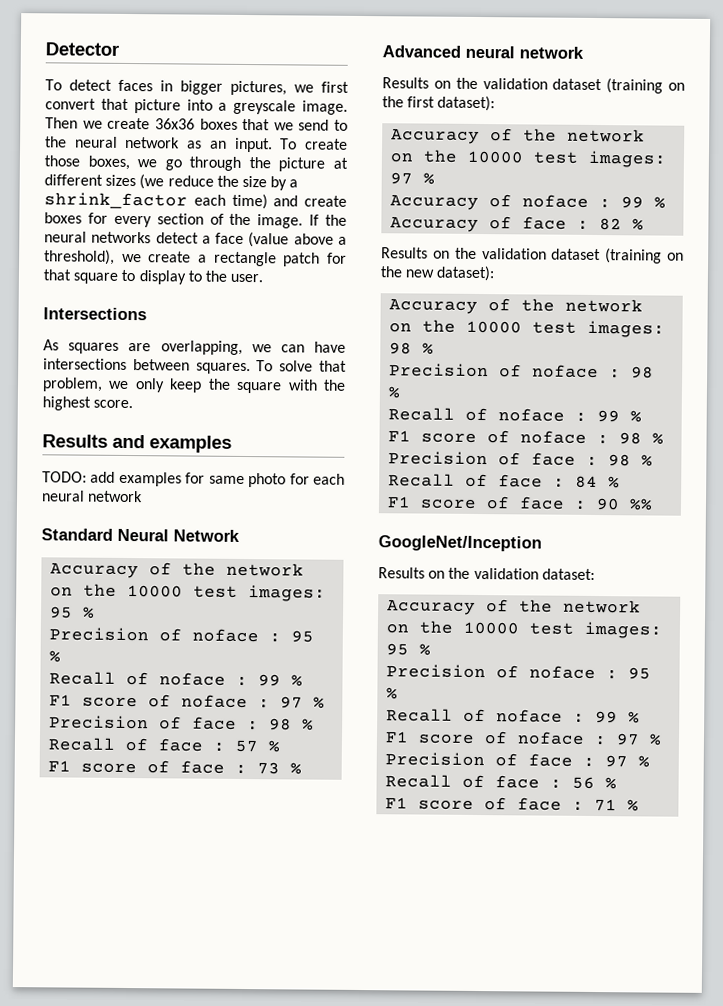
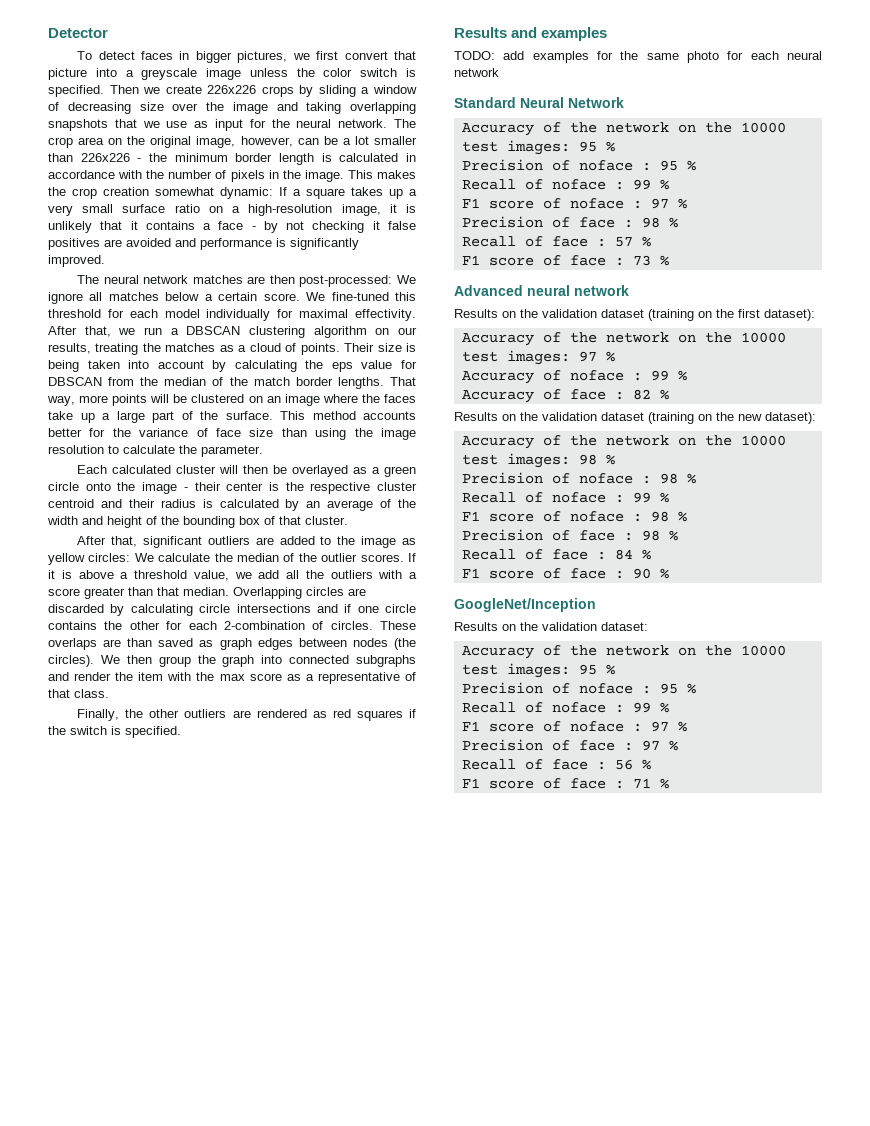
- To detect faces in bigger pictures, we first convert that picture into a greyscale image. Then we create 36x36 boxes that we send to the neural network as an input. To create those boxes, we go through the picture at different sizes (we reduce the size by a shrink_factor each time) and create boxes for every section of the image. If the neural networks detect a face (value above a threshold), we create a rectangle patch for that square to display to the user.
- Intersections
- As squares are overlapping, we can have intersections between squares. To solve that problem, we only keep the square with the highest score.
+ To detect faces in bigger pictures, we first convert that picture into a greyscale image unless the color switch is specified. Then we create 226x226 crops by sliding a window of decreasing size over the image and taking overlapping snapshots that we use as input for the neural network. The crop area on the original image, however, can be a lot smaller than 226x226 - the minimum border length is calculated in accordance with the number of pixels in the image. This makes the crop creation somewhat dynamic: If a square takes up a very small surface ratio on a high-resolution image, it is unlikely that it contains a face - by not checking it false positives are avoided and performance is significantly improved.
+ The neural network matches are then post-processed: We ignore all matches below a certain score. We fine-tuned this threshold for each model individually for maximal effectivity. After that, we run a DBSCAN clustering algorithm on our results, treating the matches as a cloud of points. Their size is being taken into account by calculating the eps value for DBSCAN from the median of the match border lengths. That way, more points will be clustered on an image where the faces take up a large part of the surface. This method accounts better for the variance of face size than using the image resolution to calculate the parameter.
+ Each calculated cluster will then be overlayed as a green circle onto the image - their center is the respective cluster centroid and their radius is calculated by an average of the width and height of the bounding box of that cluster.
+ After that, significant outliers are added to the image as yellow circles: We calculate the median of the outlier scores. If it is above a threshold value, we add all the outliers with a score greater than that median. Overlapping circles are discarded by calculating circle intersections and if one circle contains the other for each 2-combination of circles. These overlaps are than saved as graph edges between nodes (the circles). We then group the graph into connected subgraphs and render the item with the max score as a representative of that class.
+ Finally, the other outliers are rendered as red squares if the switch is specified.
- TODO: add examples for same photo for each neural network
+ TODO: add examples for the same photo for each neural network
- F1 score of face : 90 %%
+ F1 score of face : 90 %

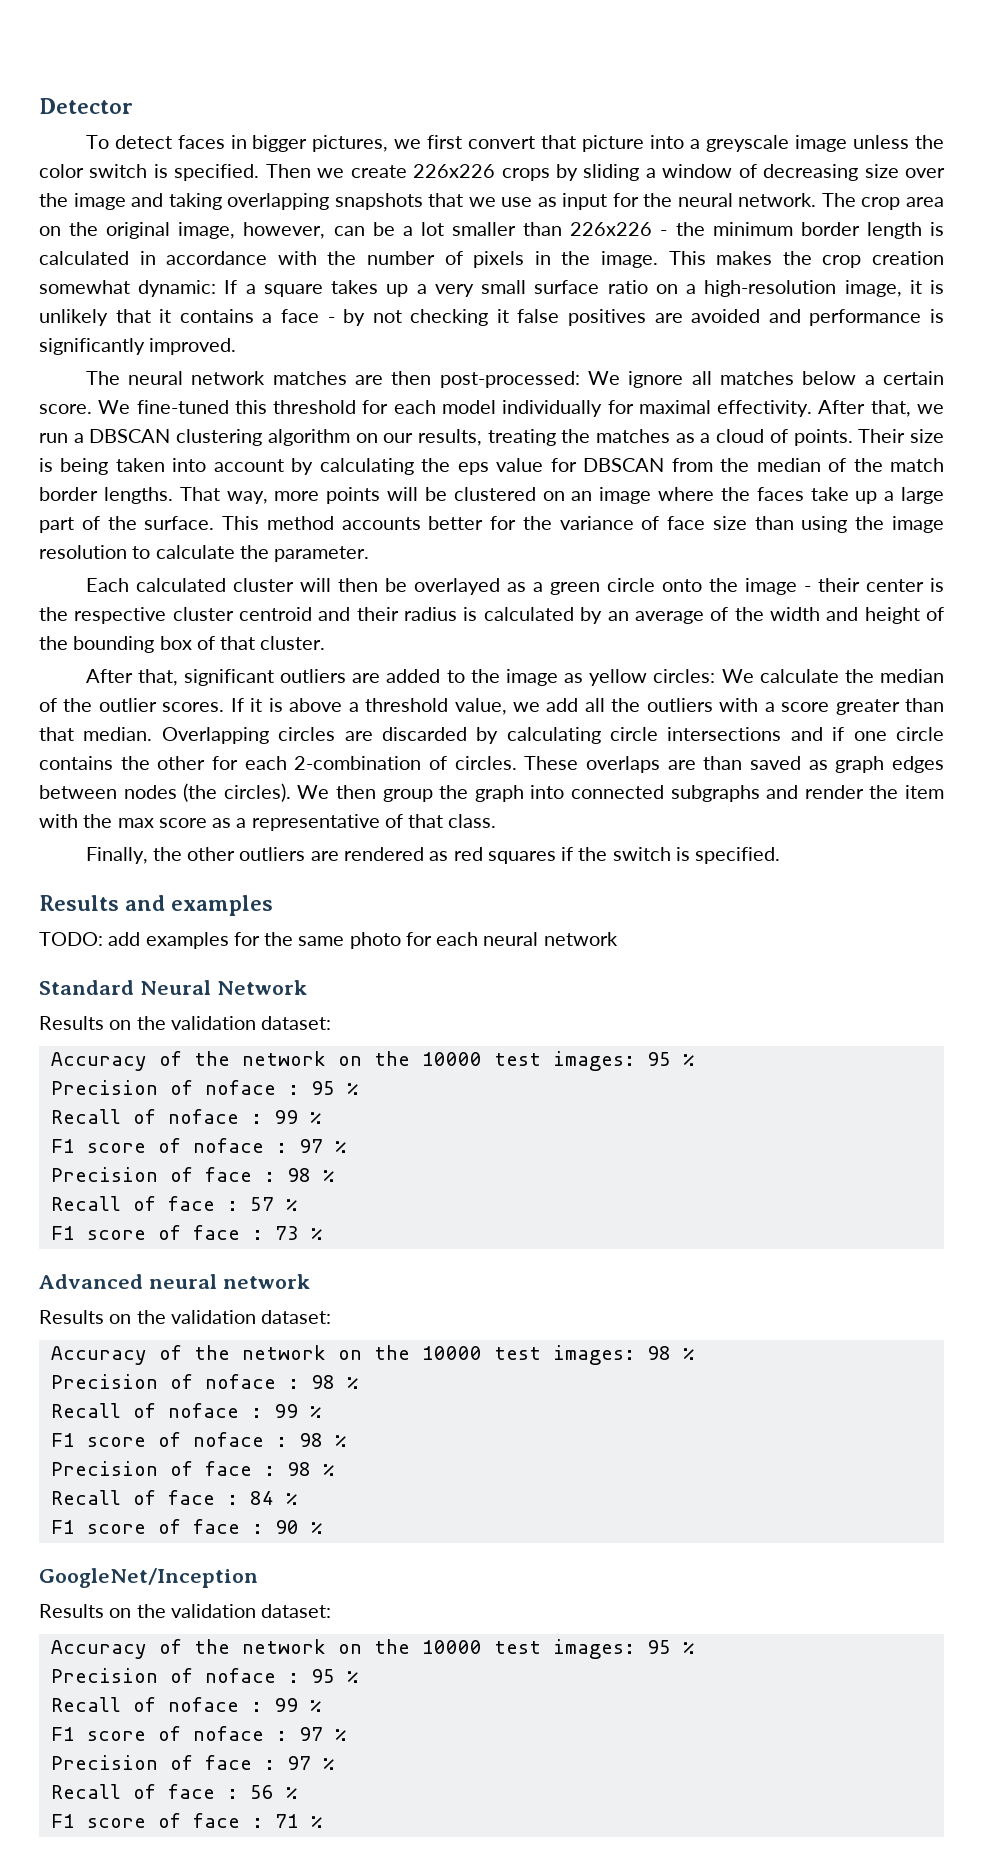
  Standard Neural Network
+ Results on the validation dataset:
  Advanced neural network
- Results on the validation dataset (training on the first dataset):
- Accuracy of the network on the 10000 test images: 97 %
- Accuracy of noface : 99 %
- Accuracy of face : 82 %
- Results on the validation dataset (training on the new dataset):
+ Results on the validation dataset:

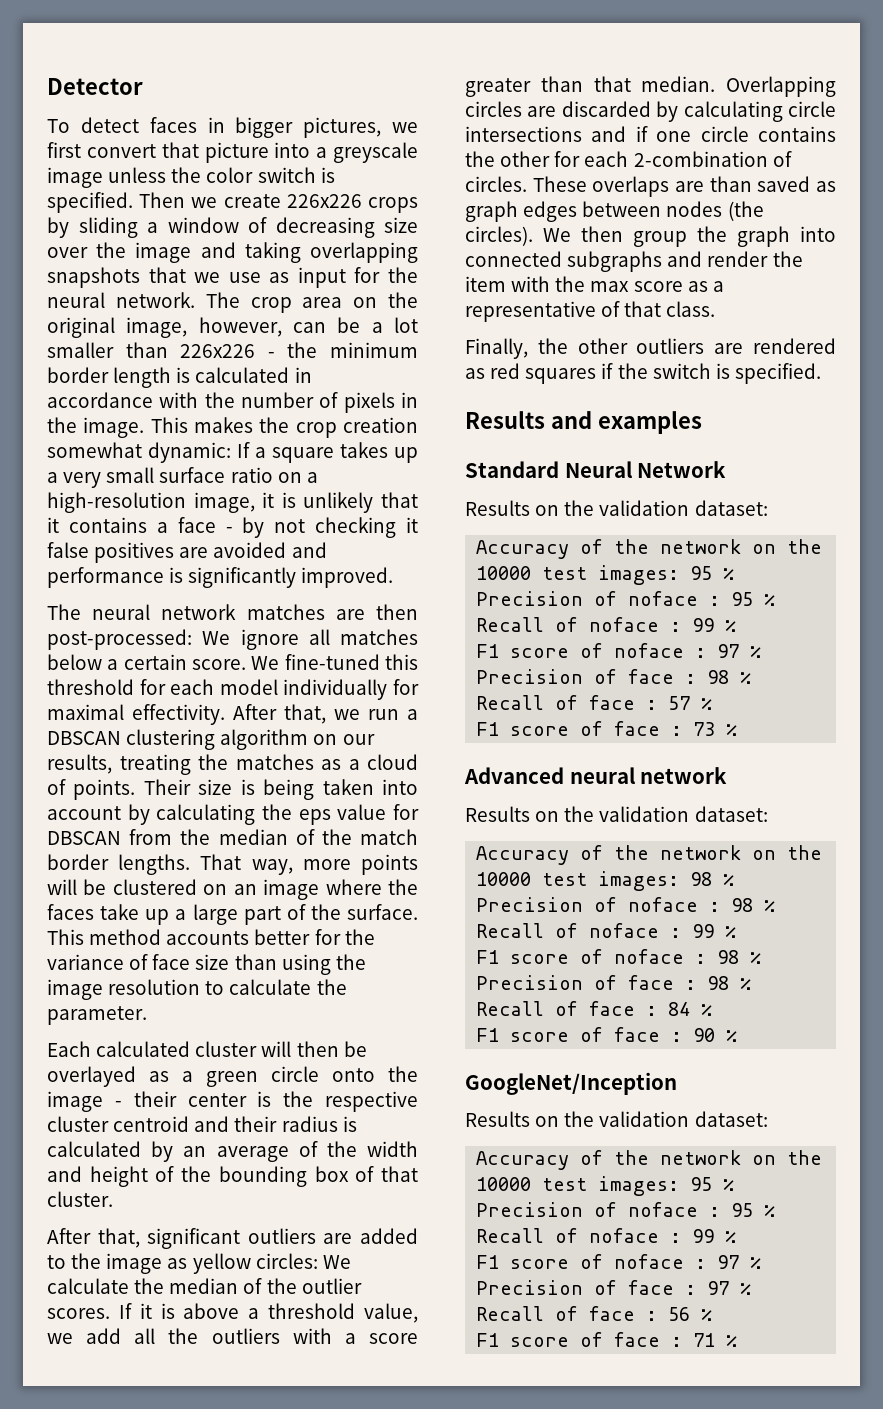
- TODO: add examples for the same photo for each neural network

